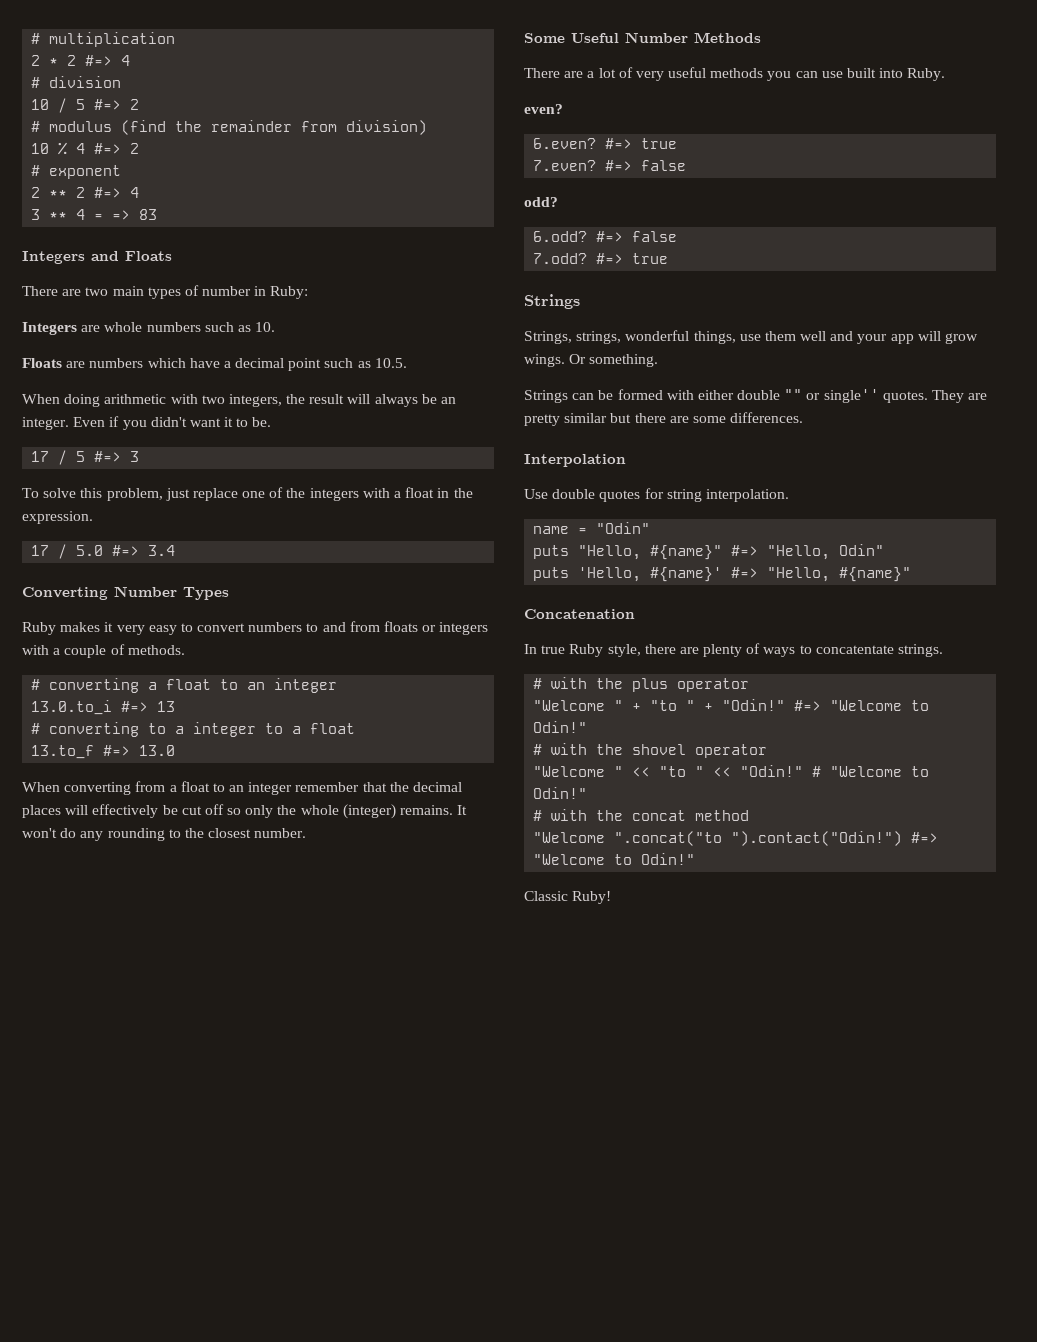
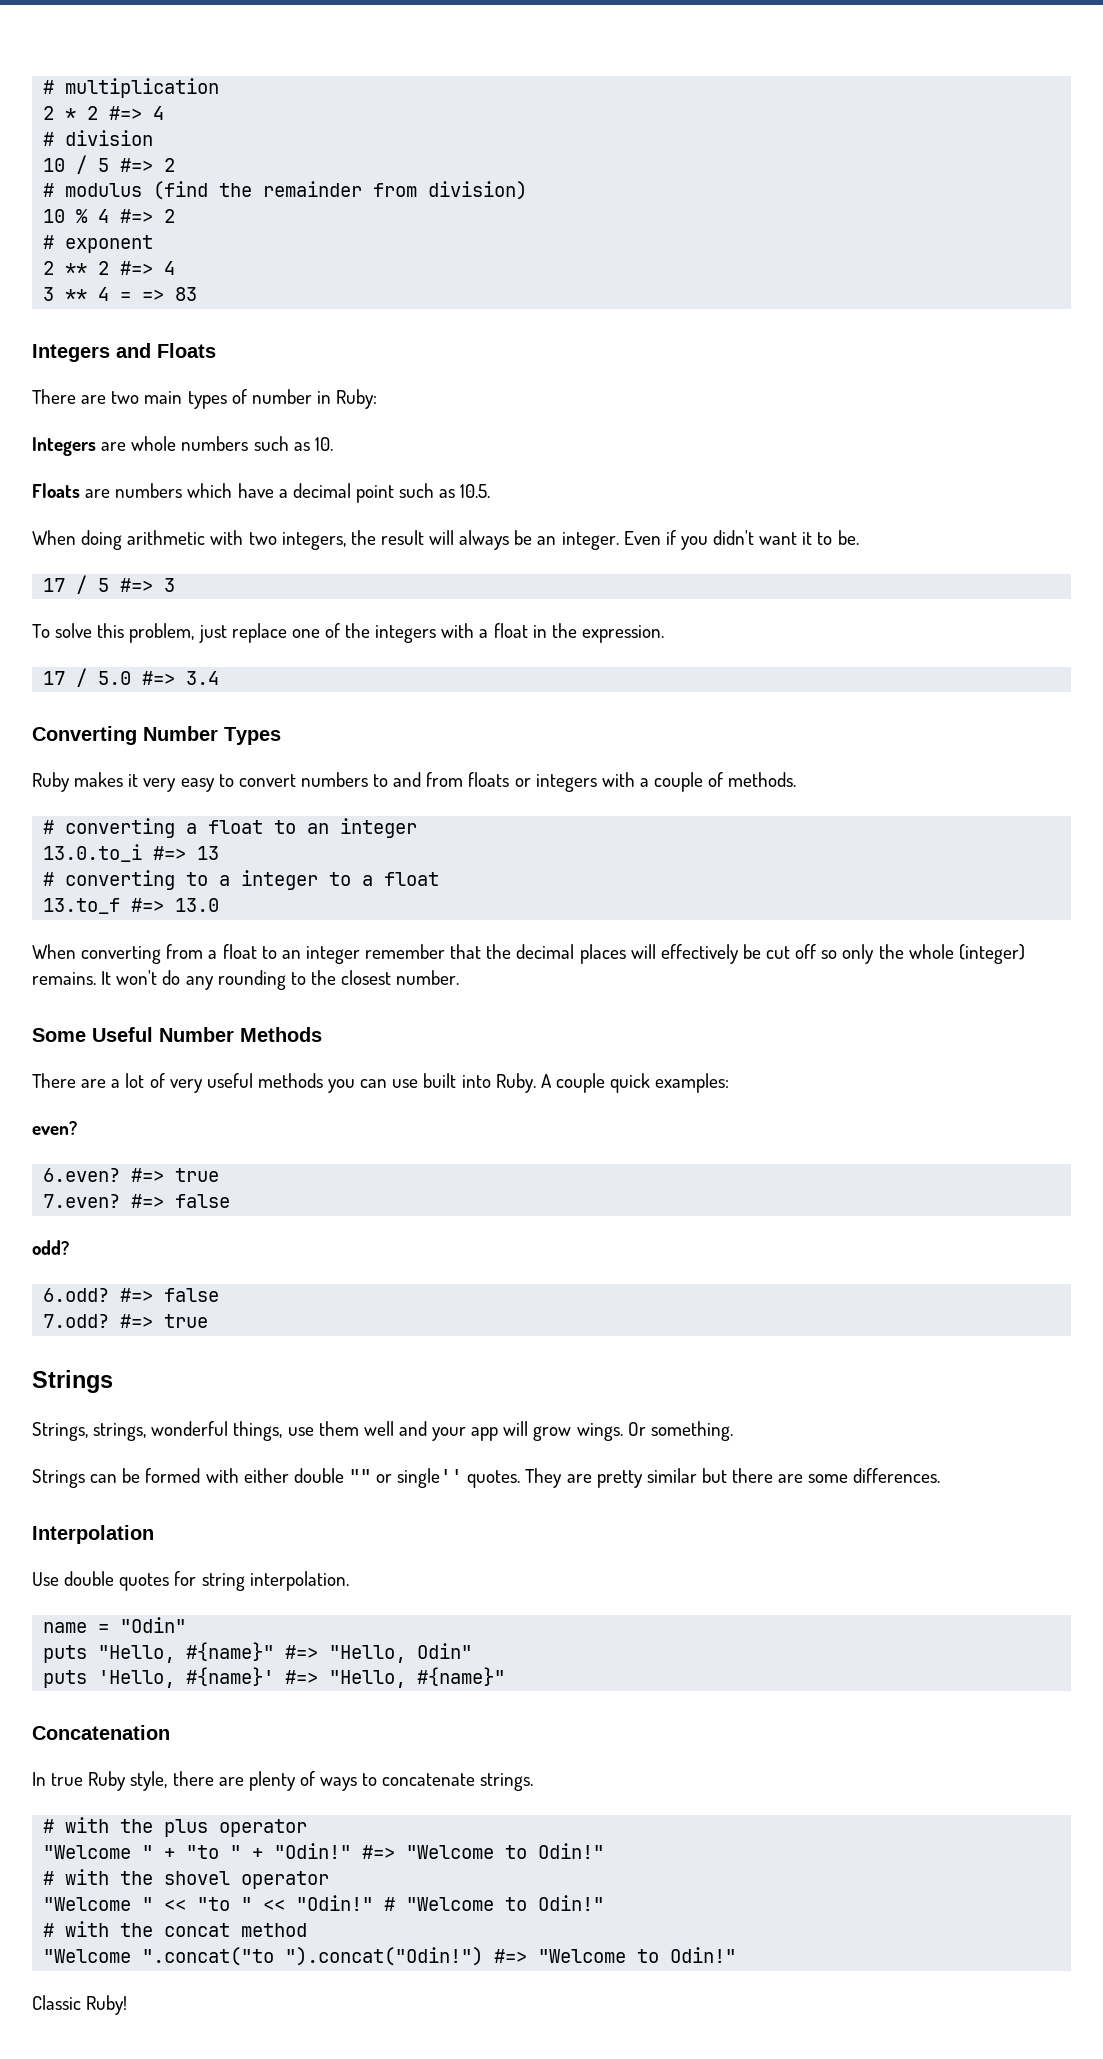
+ A couple quick examples:
- In true Ruby style, there are plenty of ways to concatentate strings.
+ In true Ruby style, there are plenty of ways to concatenate strings.
- "Welcome ".concat("to ").contact("Odin!")
+ "Welcome ".concat("to ").concat("Odin!")

